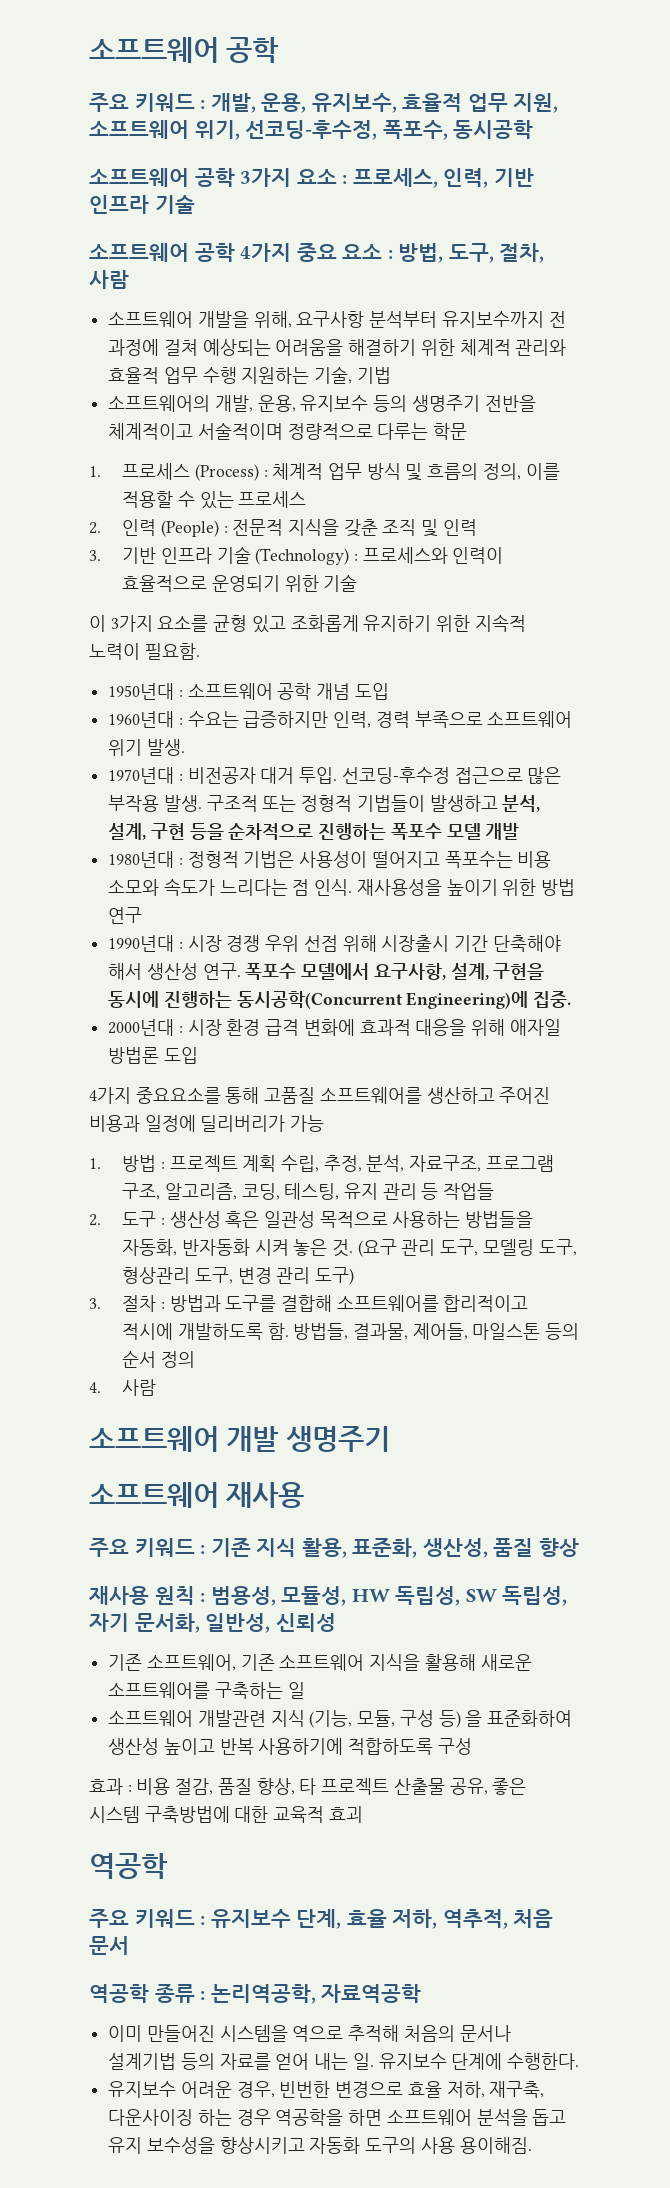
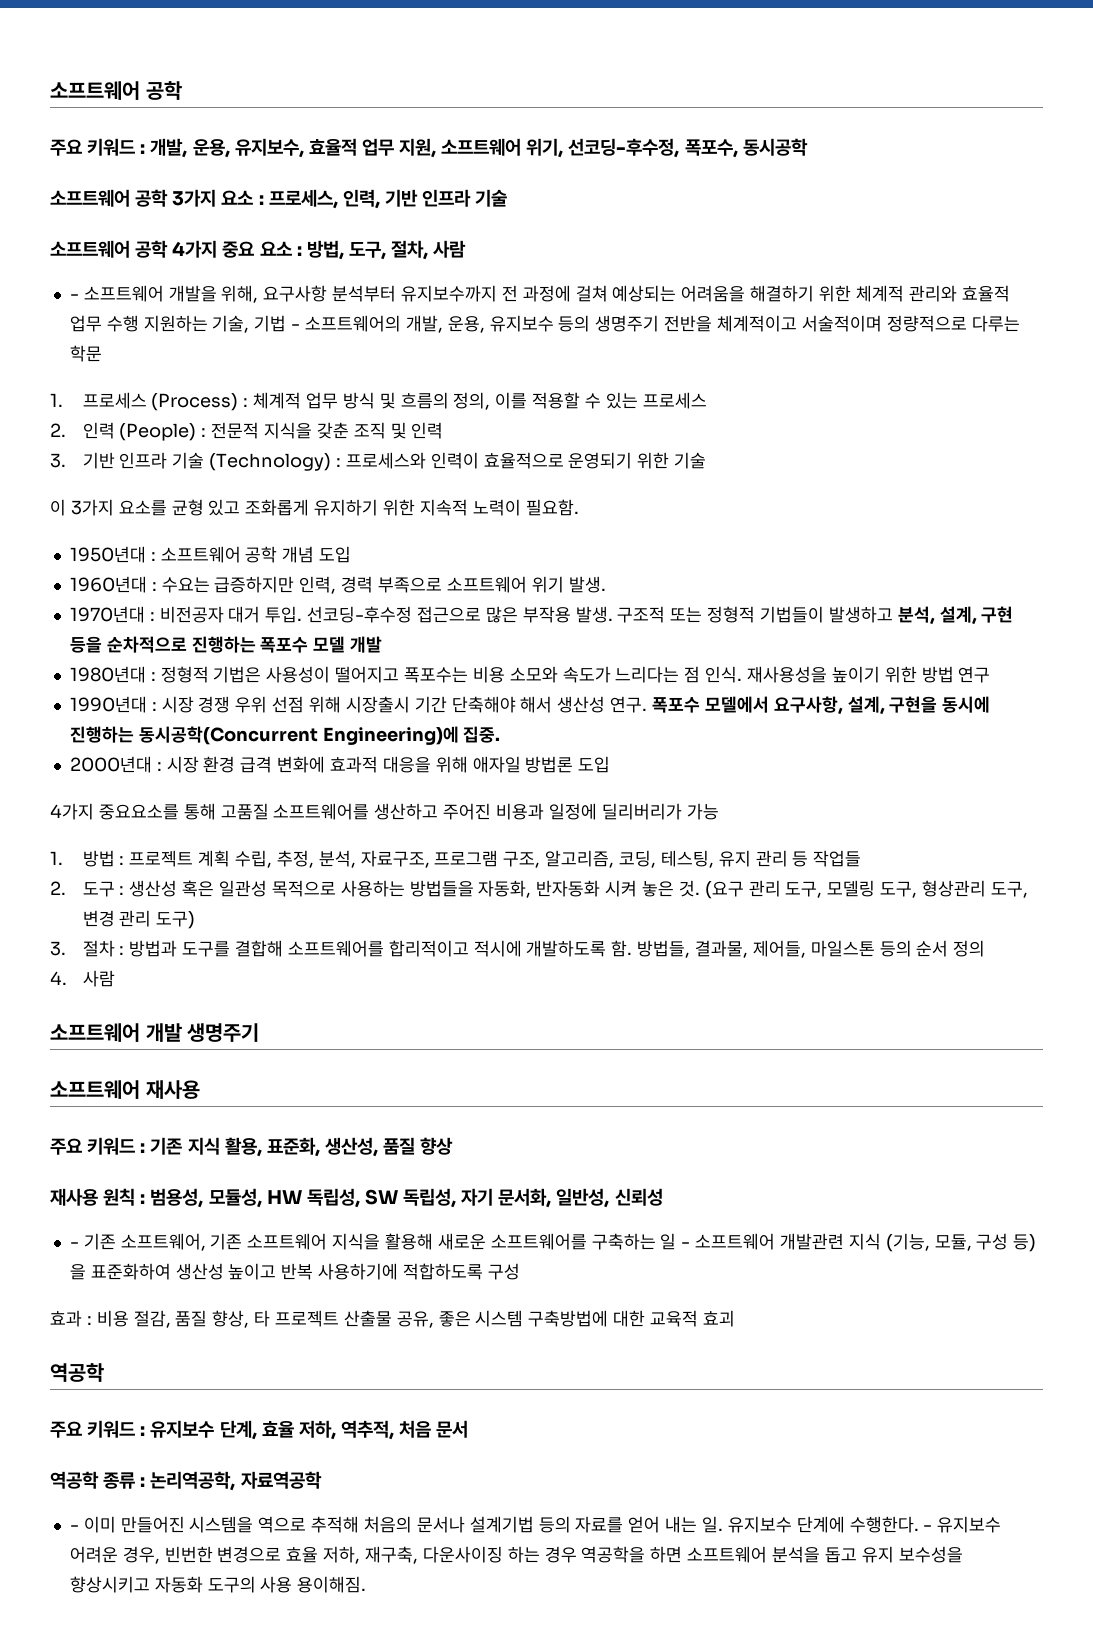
- 소프트웨어 개발을 위해, 요구사항 분석부터 유지보수까지 전 과정에 걸쳐 예상되는 어려움을 해결하기 위한 체계적 관리와 효율적 업무 수행 지원하는 기술, 기법
- 소프트웨어의 개발, 운용, 유지보수 등의 생명주기 전반을 체계적이고 서술적이며 정량적으로 다루는 학문
+ - 소프트웨어 개발을 위해, 요구사항 분석부터 유지보수까지 전 과정에 걸쳐 예상되는 어려움을 해결하기 위한 체계적 관리와 효율적 업무 수행 지원하는 기술, 기법 - 소프트웨어의 개발, 운용, 유지보수 등의 생명주기 전반을 체계적이고 서술적이며 정량적으로 다루는 학문
- 기존 소프트웨어, 기존 소프트웨어 지식을 활용해 새로운 소프트웨어를 구축하는 일
- 소프트웨어 개발관련 지식 (기능, 모듈, 구성 등) 을 표준화하여 생산성 높이고 반복 사용하기에 적합하도록 구성
+ - 기존 소프트웨어, 기존 소프트웨어 지식을 활용해 새로운 소프트웨어를 구축하는 일 - 소프트웨어 개발관련 지식 (기능, 모듈, 구성 등) 을 표준화하여 생산성 높이고 반복 사용하기에 적합하도록 구성
- 이미 만들어진 시스템을 역으로 추적해 처음의 문서나 설계기법 등의 자료를 얻어 내는 일.
+ - 이미 만들어진 시스템을 역으로 추적해 처음의 문서나 설계기법 등의 자료를 얻어 내는 일.
- 유지보수 단계에 수행한다.
- 유지보수 어려운 경우, 빈번한 변경으로 효율 저하, 재구축, 다운사이징 하는 경우 역공학을 하면 소프트웨어 분석을 돕고 유지 보수성을 향상시키고 자동화 도구의 사용 용이해짐.
+ 유지보수 단계에 수행한다. - 유지보수 어려운 경우, 빈번한 변경으로 효율 저하, 재구축, 다운사이징 하는 경우 역공학을 하면 소프트웨어 분석을 돕고 유지 보수성을 향상시키고 자동화 도구의 사용 용이해짐.

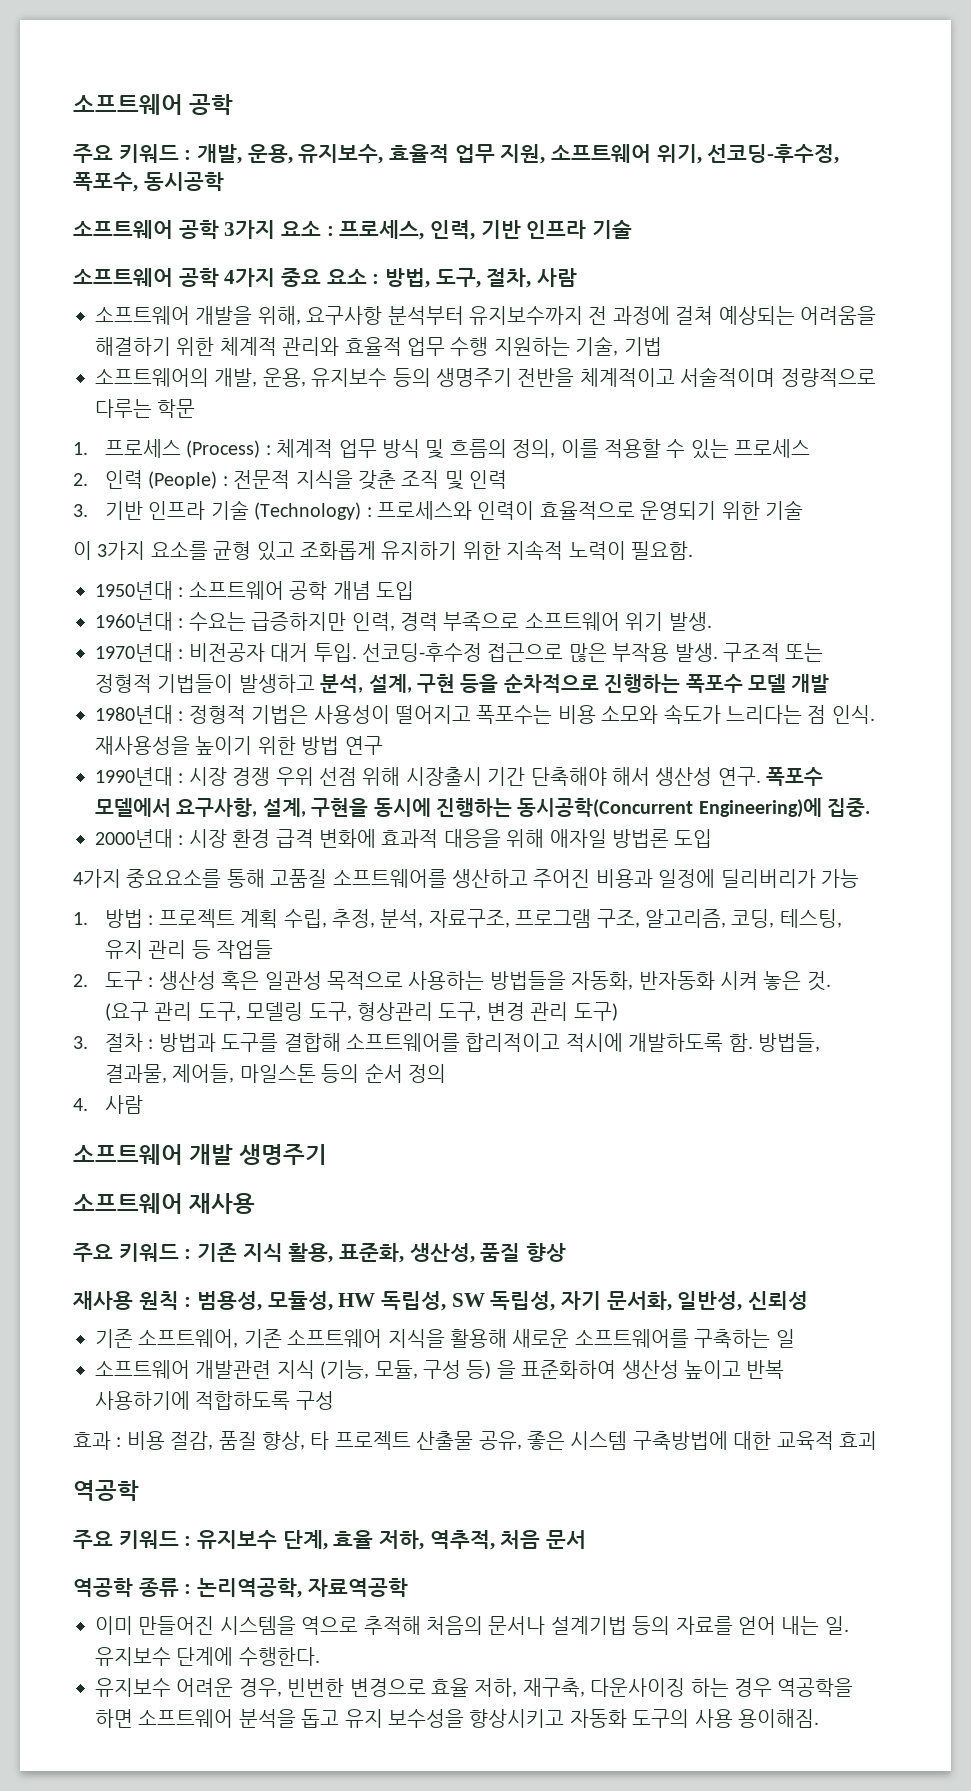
- - 소프트웨어 개발을 위해, 요구사항 분석부터 유지보수까지 전 과정에 걸쳐 예상되는 어려움을 해결하기 위한 체계적 관리와 효율적 업무 수행 지원하는 기술, 기법 - 소프트웨어의 개발, 운용, 유지보수 등의 생명주기 전반을 체계적이고 서술적이며 정량적으로 다루는 학문
+ 소프트웨어 개발을 위해, 요구사항 분석부터 유지보수까지 전 과정에 걸쳐 예상되는 어려움을 해결하기 위한 체계적 관리와 효율적 업무 수행 지원하는 기술, 기법
+ 소프트웨어의 개발, 운용, 유지보수 등의 생명주기 전반을 체계적이고 서술적이며 정량적으로 다루는 학문
- - 기존 소프트웨어, 기존 소프트웨어 지식을 활용해 새로운 소프트웨어를 구축하는 일 - 소프트웨어 개발관련 지식 (기능, 모듈, 구성 등) 을 표준화하여 생산성 높이고 반복 사용하기에 적합하도록 구성
+ 기존 소프트웨어, 기존 소프트웨어 지식을 활용해 새로운 소프트웨어를 구축하는 일
+ 소프트웨어 개발관련 지식 (기능, 모듈, 구성 등) 을 표준화하여 생산성 높이고 반복 사용하기에 적합하도록 구성
- - 이미 만들어진 시스템을 역으로 추적해 처음의 문서나 설계기법 등의 자료를 얻어 내는 일.
+ 이미 만들어진 시스템을 역으로 추적해 처음의 문서나 설계기법 등의 자료를 얻어 내는 일.
- 유지보수 단계에 수행한다. - 유지보수 어려운 경우, 빈번한 변경으로 효율 저하, 재구축, 다운사이징 하는 경우 역공학을 하면 소프트웨어 분석을 돕고 유지 보수성을 향상시키고 자동화 도구의 사용 용이해짐.
+ 유지보수 단계에 수행한다.
+ 유지보수 어려운 경우, 빈번한 변경으로 효율 저하, 재구축, 다운사이징 하는 경우 역공학을 하면 소프트웨어 분석을 돕고 유지 보수성을 향상시키고 자동화 도구의 사용 용이해짐.

